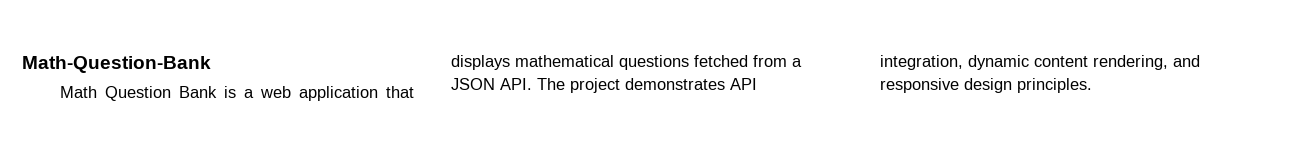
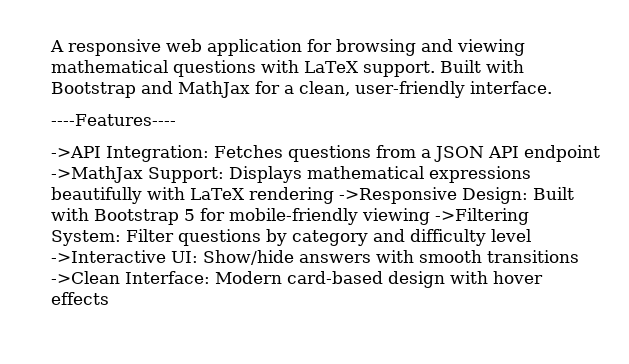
- Math-Question-Bank
- Math Question Bank is a web application that displays mathematical questions fetched from a JSON API. The project demonstrates API integration, dynamic content rendering, and responsive design principles.
+ A responsive web application for browsing and viewing mathematical questions with LaTeX support. Built with Bootstrap and MathJax for a clean, user-friendly interface.
+ ----Features----
+ ->API Integration: Fetches questions from a JSON API endpoint ->MathJax Support: Displays mathematical expressions beautifully with LaTeX rendering ->Responsive Design: Built with Bootstrap 5 for mobile-friendly viewing ->Filtering System: Filter questions by category and difficulty level ->Interactive UI: Show/hide answers with smooth transitions ->Clean Interface: Modern card-based design with hover effects

